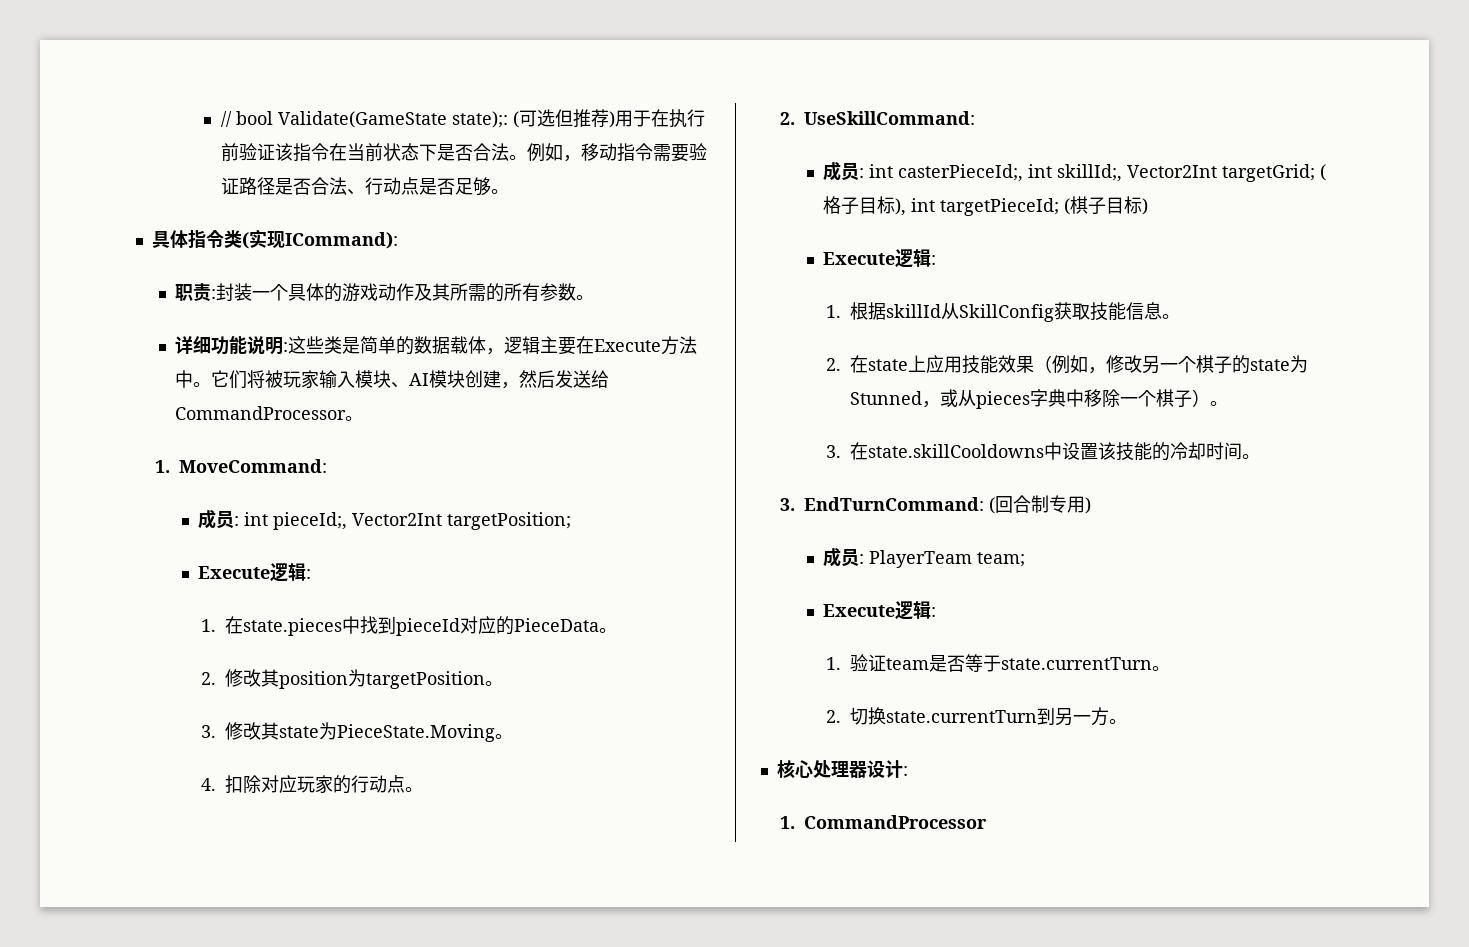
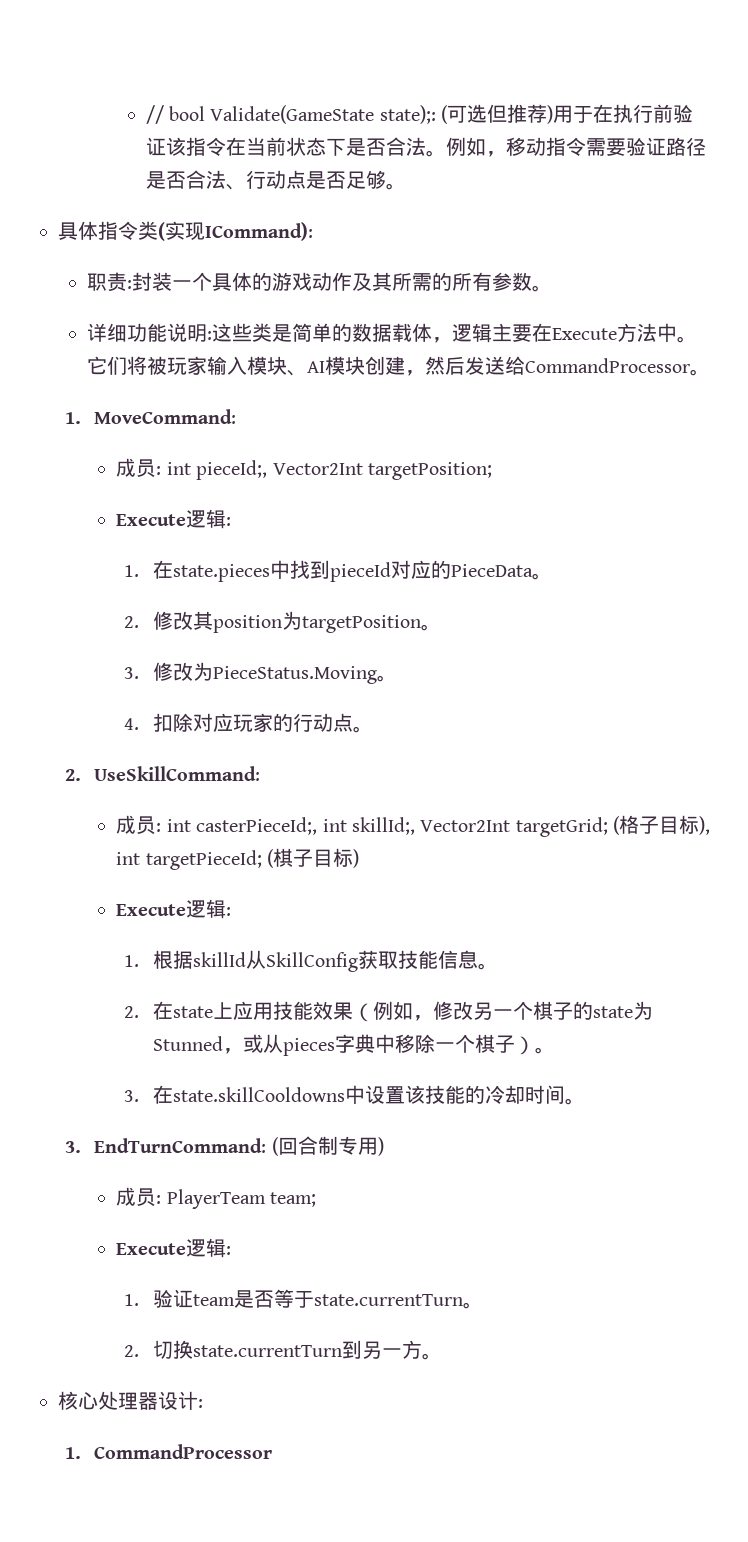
- 3.修改其state为PieceState.Moving。
+ 3.修改为PieceStatus.Moving。

